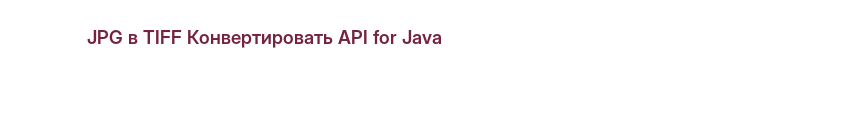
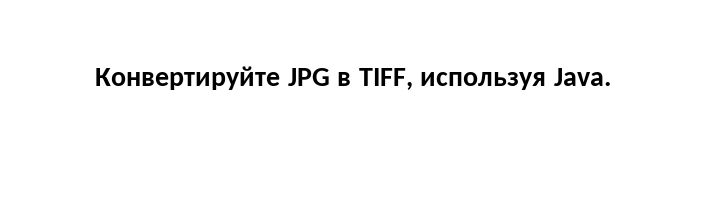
- JPG в TIFF Конвертировать API for Java
+ Конвертируйте JPG в TIFF, используя Java.

